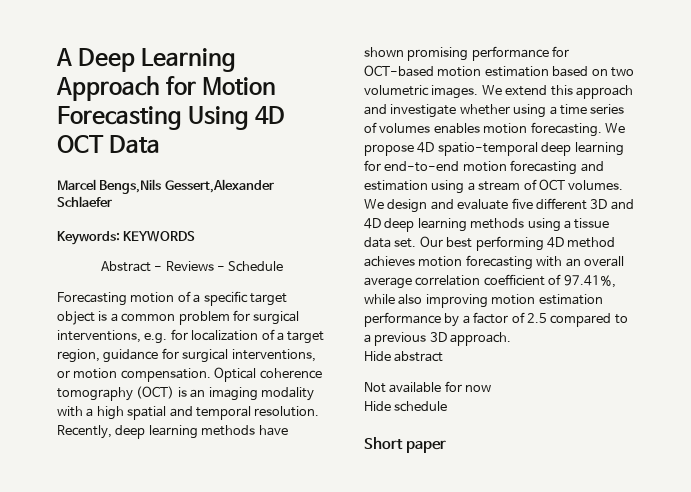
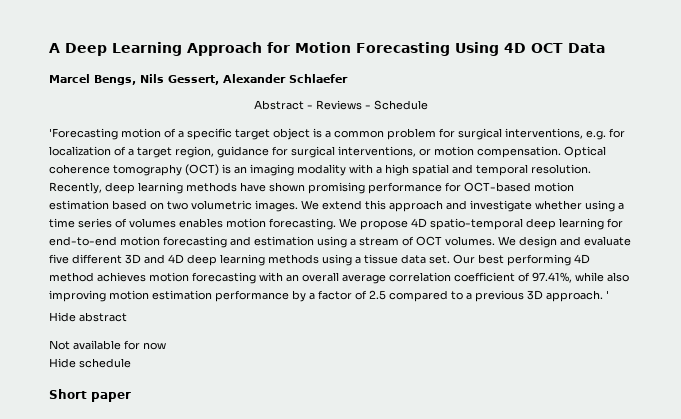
- Marcel Bengs,Nils Gessert,Alexander Schlaefer
+ Marcel Bengs, Nils Gessert, Alexander Schlaefer
- Keywords: KEYWORDS
- Forecasting motion of a specific target object is a common problem for surgical interventions, e.g. for localization of a target region, guidance for surgical interventions, or motion compensation.
+ 'Forecasting motion of a specific target object is a common problem for surgical interventions, e.g. for localization of a target region, guidance for surgical interventions, or motion compensation.
+ '

